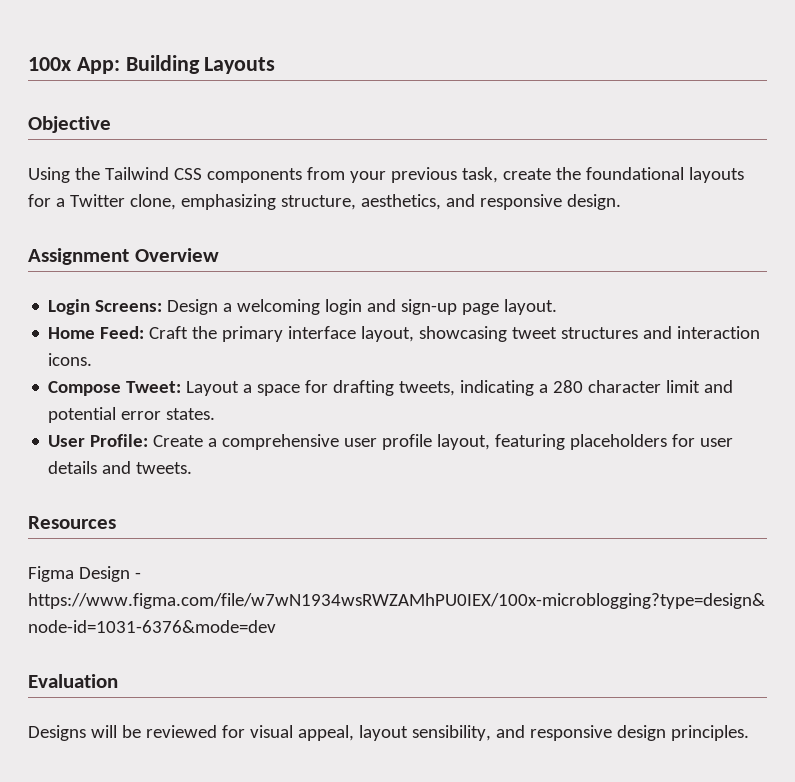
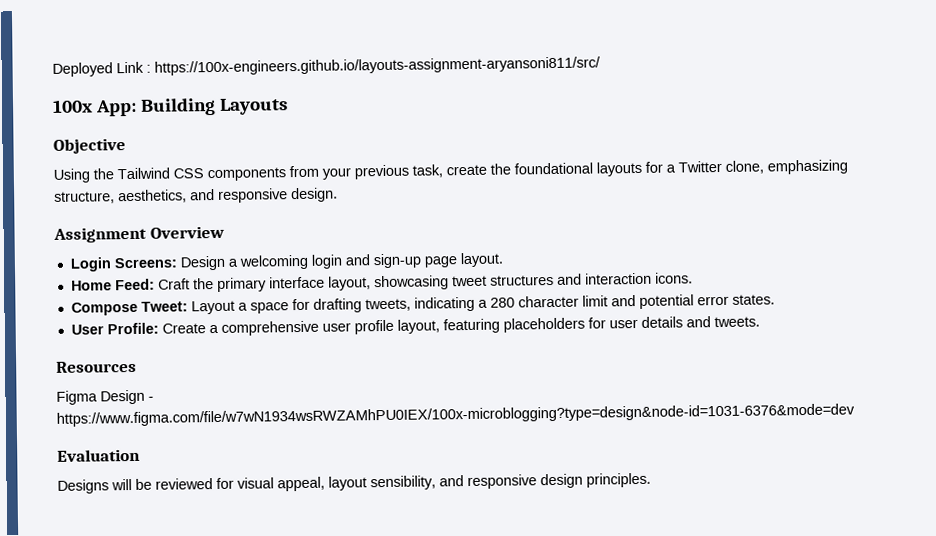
+ Deployed Link : https://100x-engineers.github.io/layouts-assignment-aryansoni811/src/

